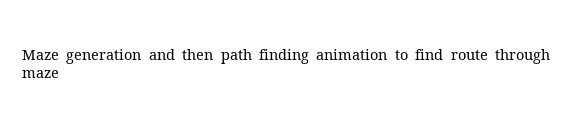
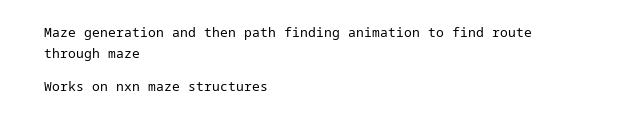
+ Works on nxn maze structures

